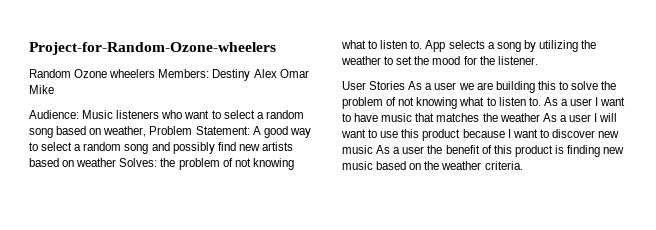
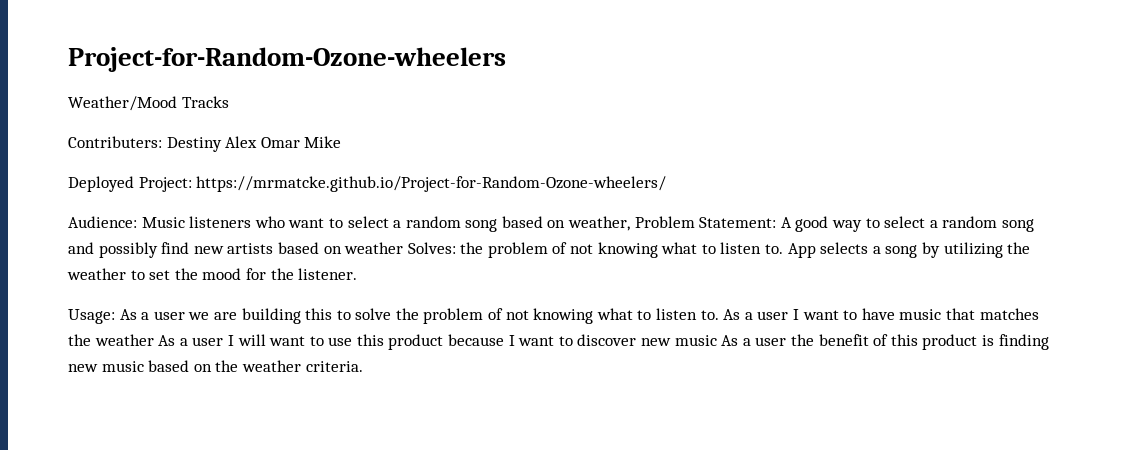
- Random Ozone wheelers Members: Destiny Alex Omar Mike
+ Weather/Mood Tracks
+ Contributers: Destiny Alex Omar Mike
+ Deployed Project: https://mrmatcke.github.io/Project-for-Random-Ozone-wheelers/
- User Stories As a user we are building this to solve the problem of not knowing what to listen to.
+ Usage: As a user we are building this to solve the problem of not knowing what to listen to.

